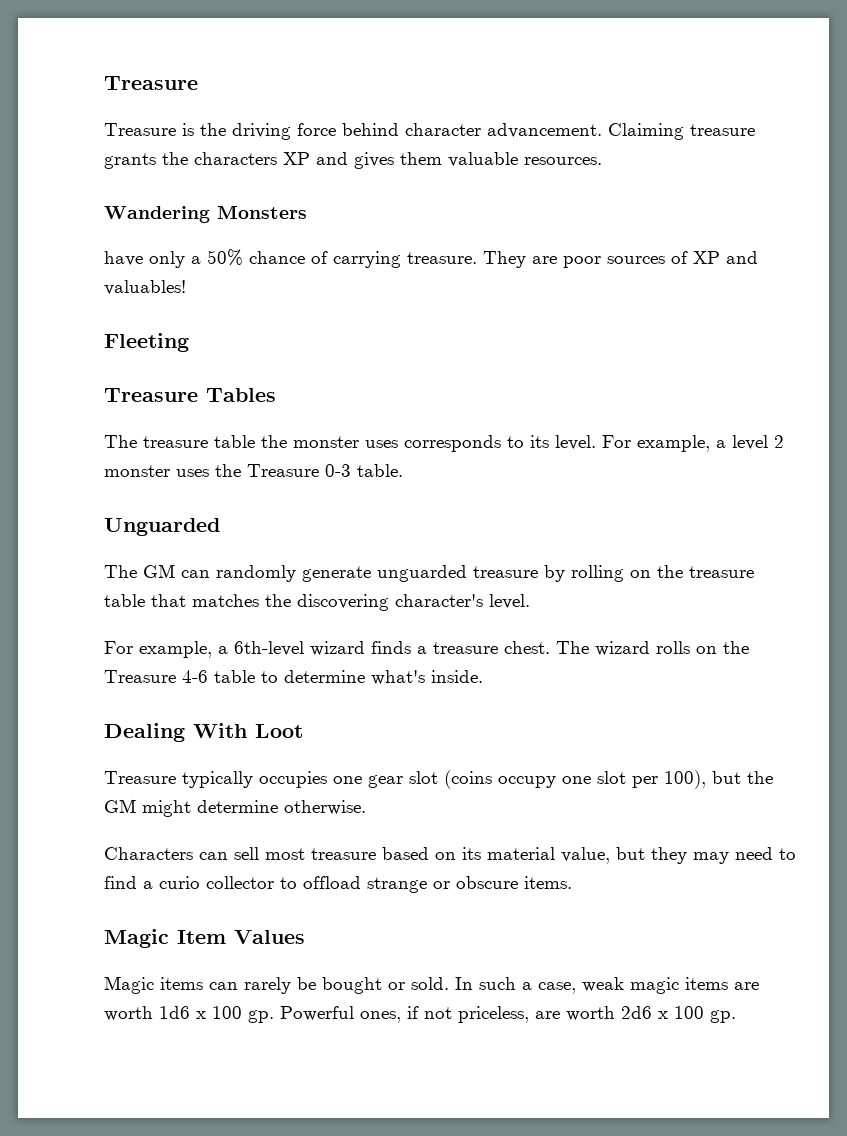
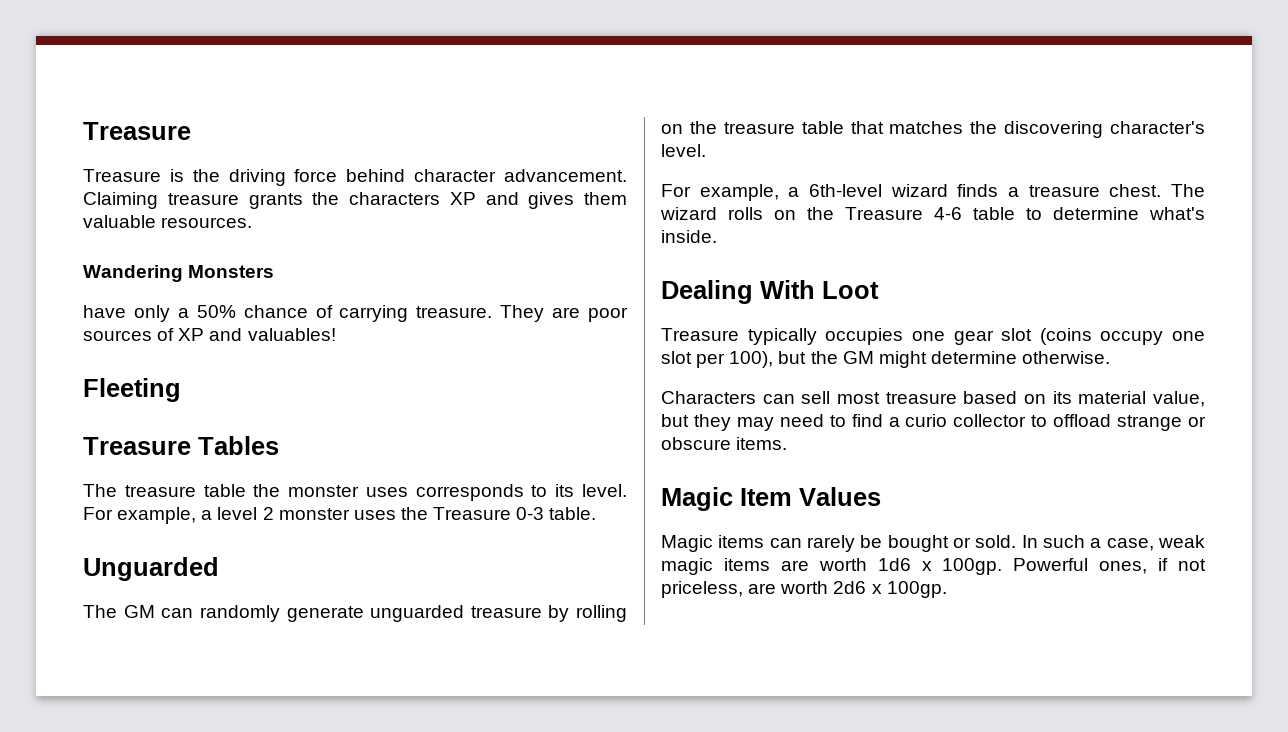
- In such a case, weak magic items are worth 1d6 x 100 gp.
+ In such a case, weak magic items are worth 1d6 x 100gp.
- Powerful ones, if not priceless, are worth 2d6 x 100 gp.
+ Powerful ones, if not priceless, are worth 2d6 x 100gp.

